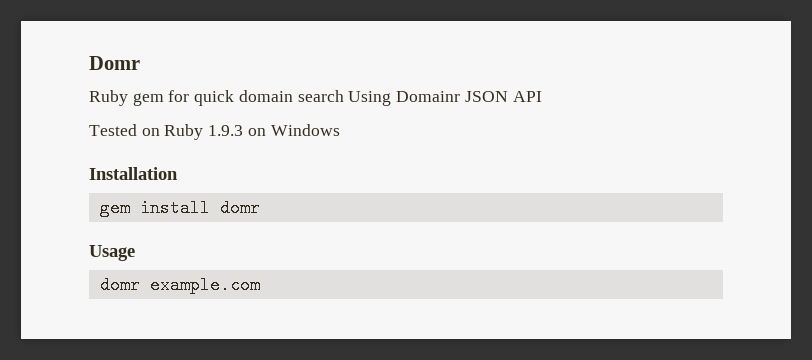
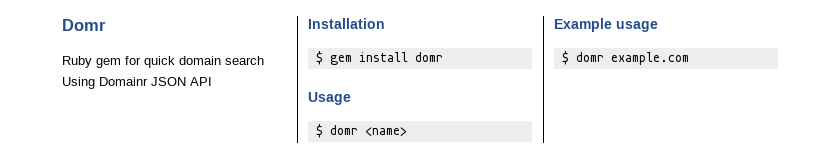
- Tested on Ruby 1.9.3 on Windows
- gem install domr
+ $ gem install domr
- domr example.com
+ $ domr <name>
+ Example usage
+ $ domr example.com

